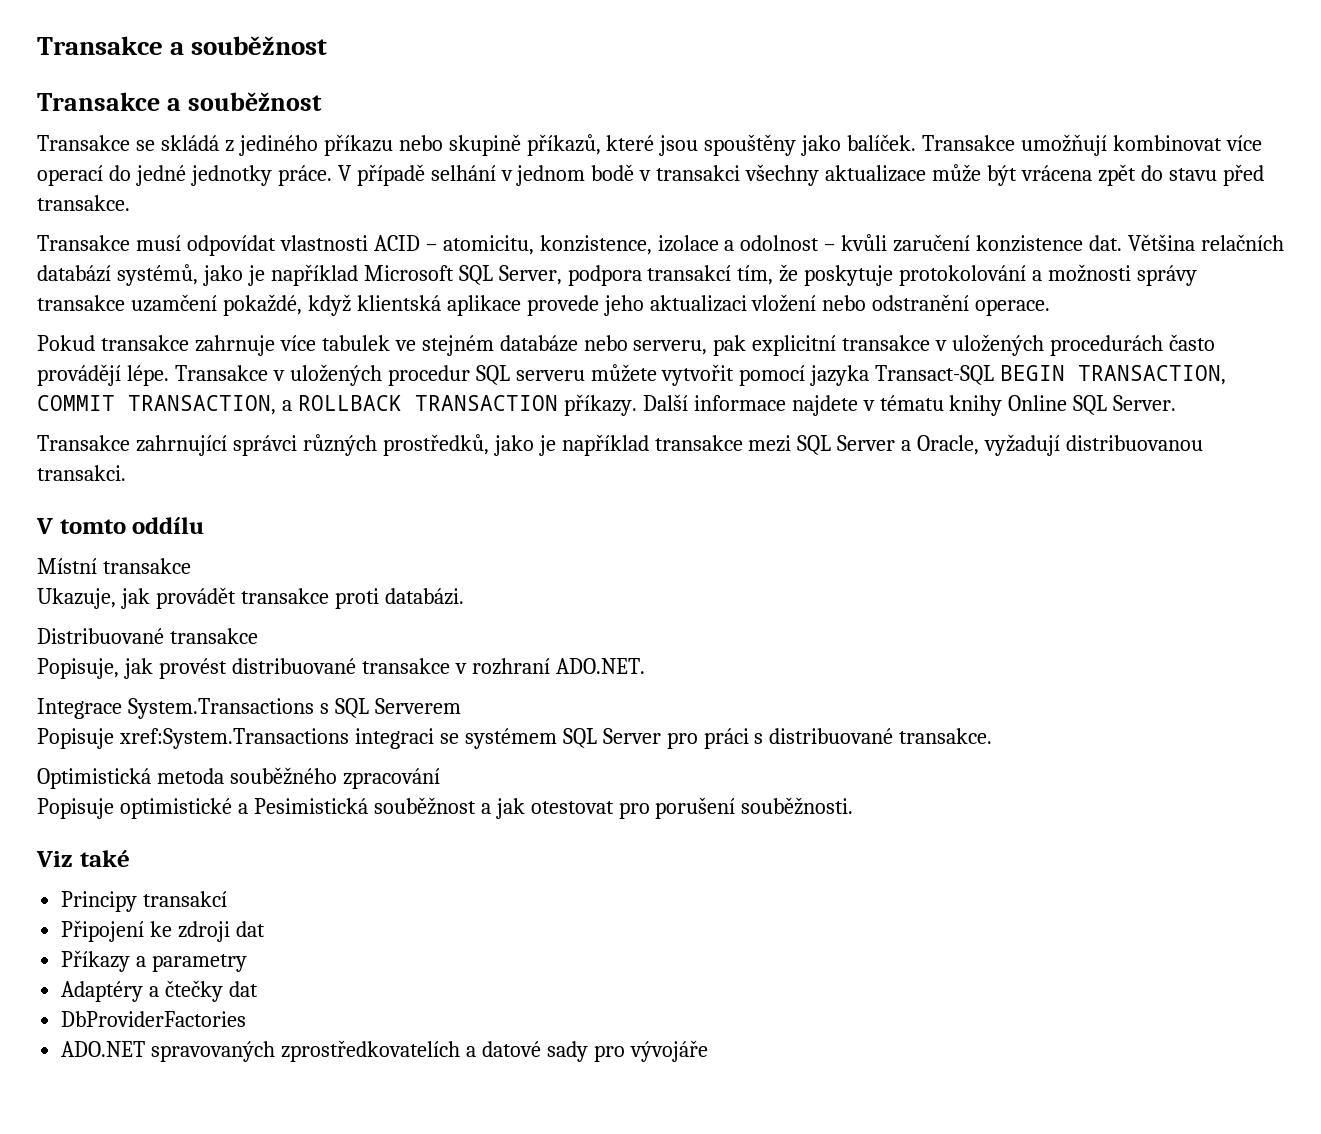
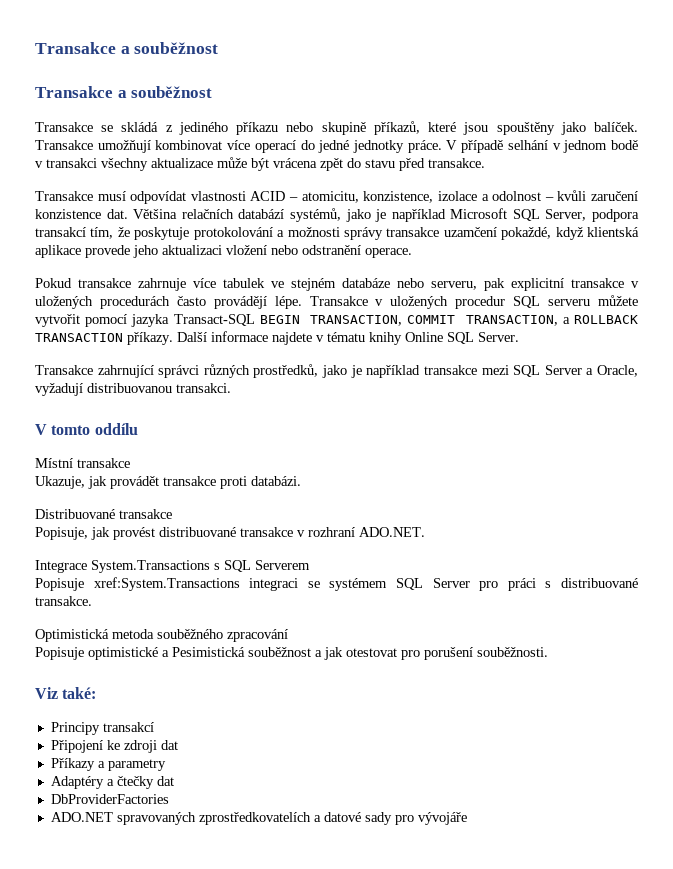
- Viz také
+ Viz také:

